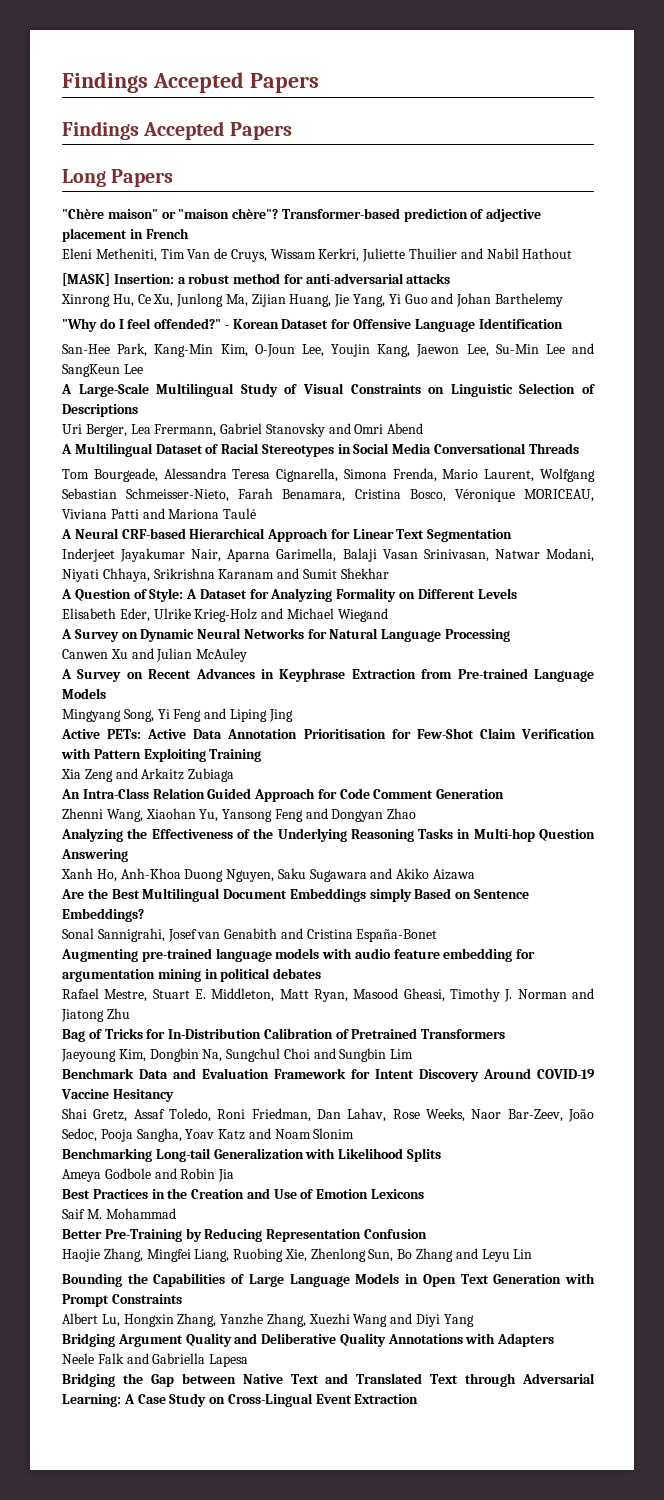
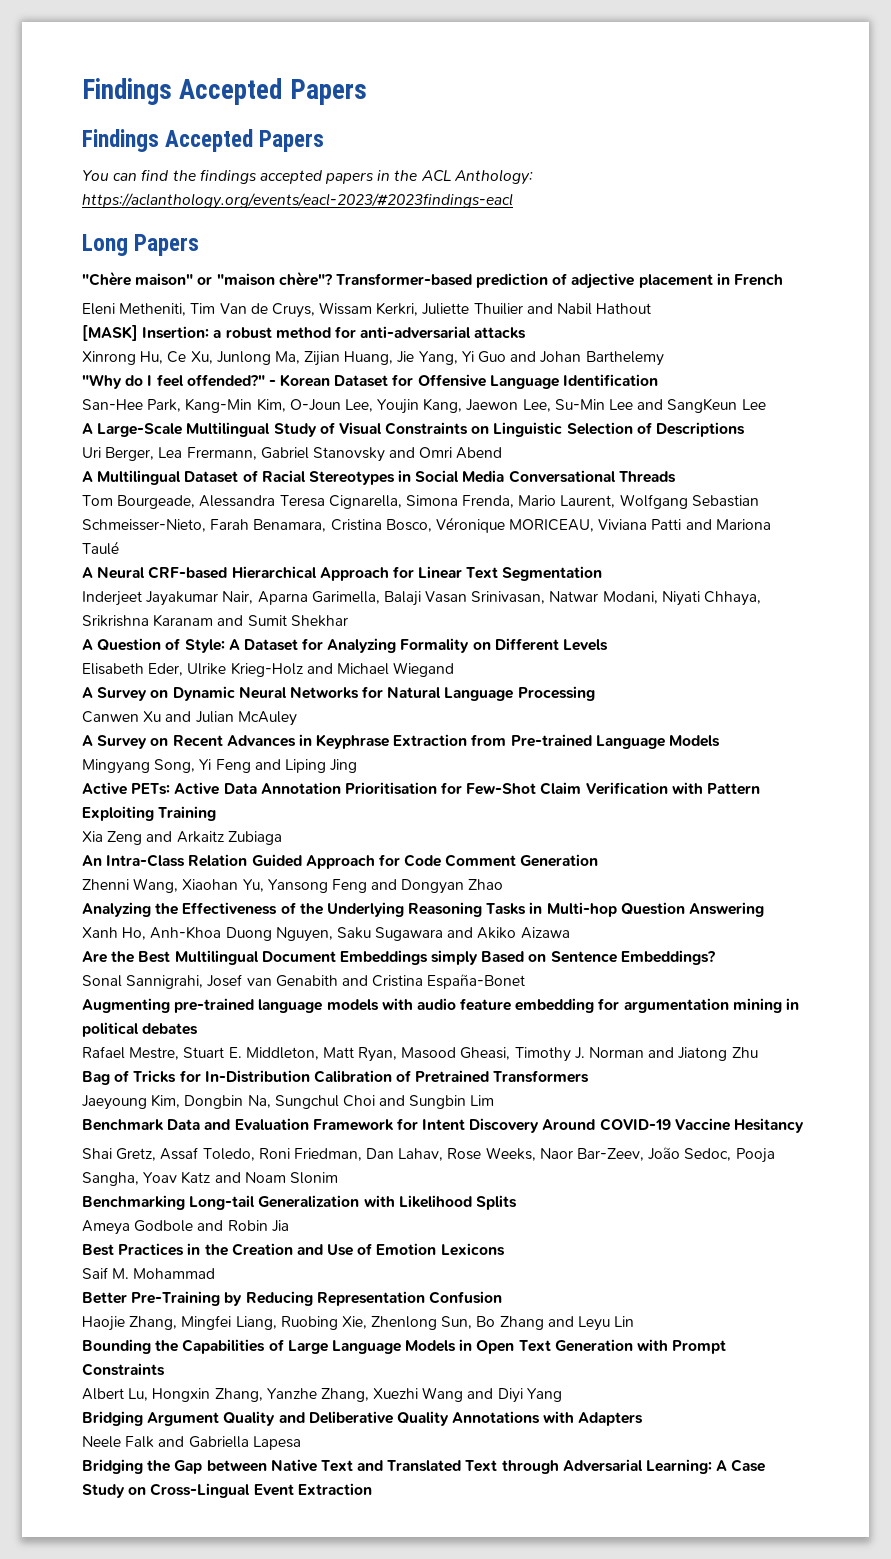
+ You can find the findings accepted papers in the ACL Anthology: https://aclanthology.org/events/eacl-2023/#2023findings-eacl

